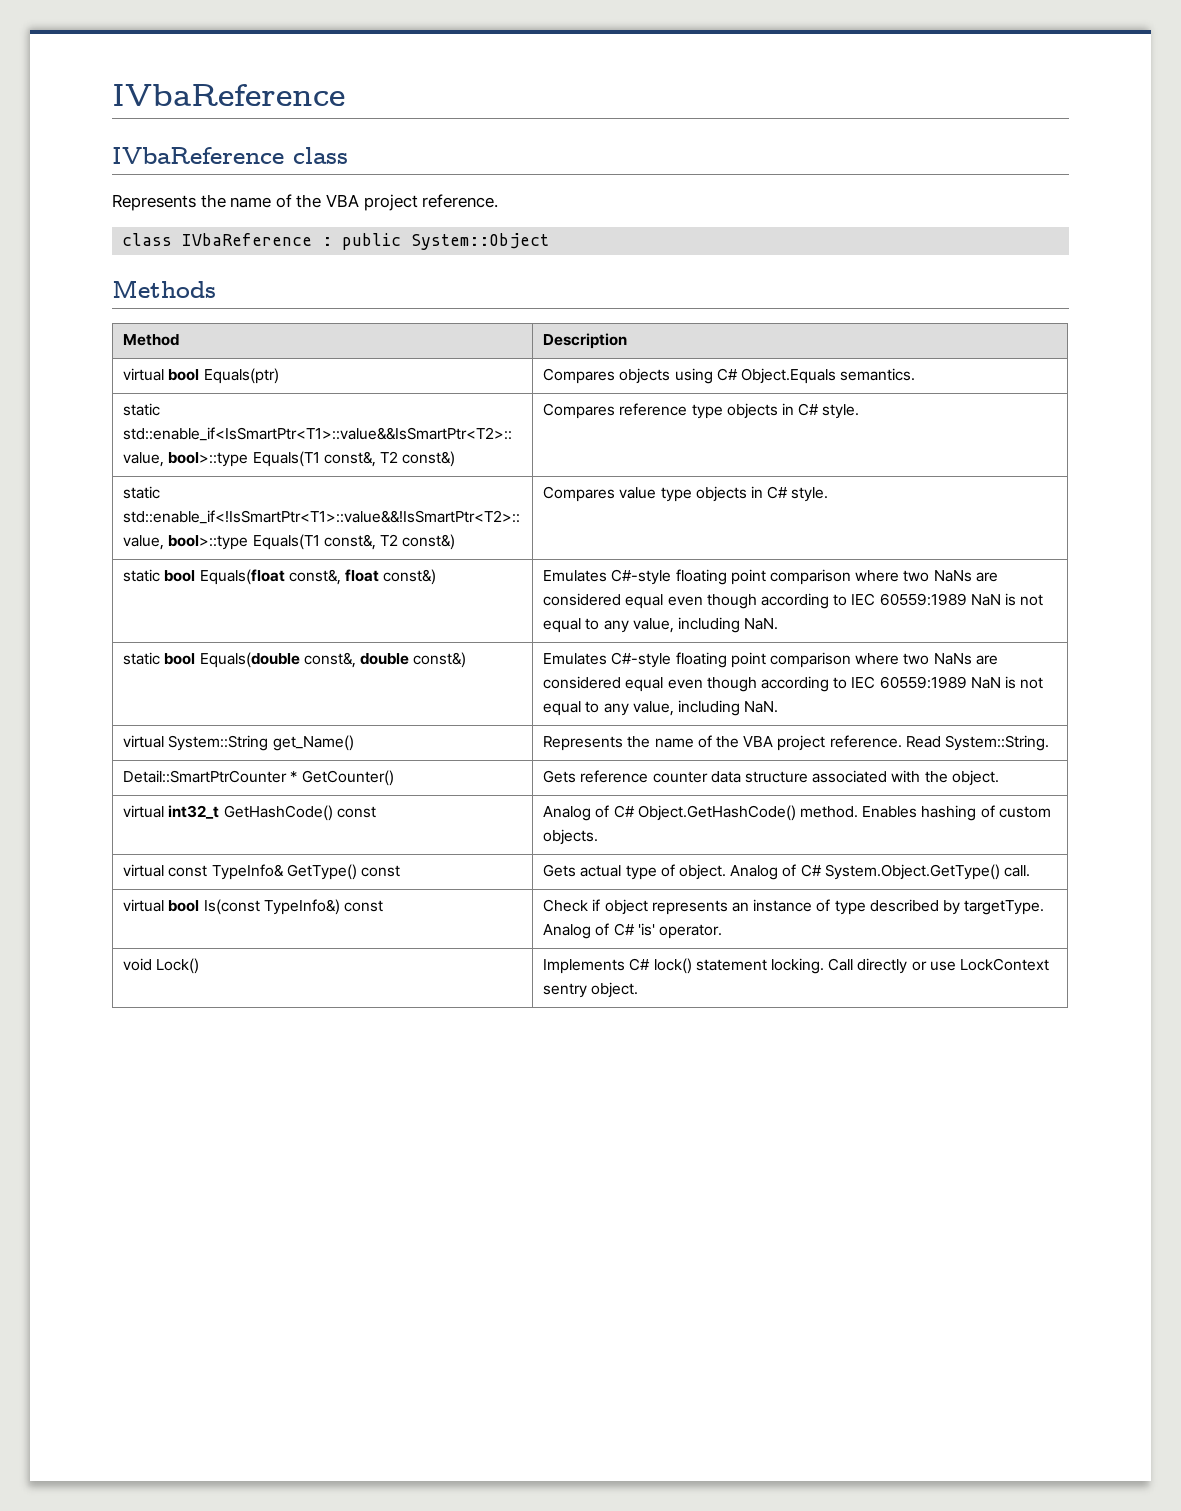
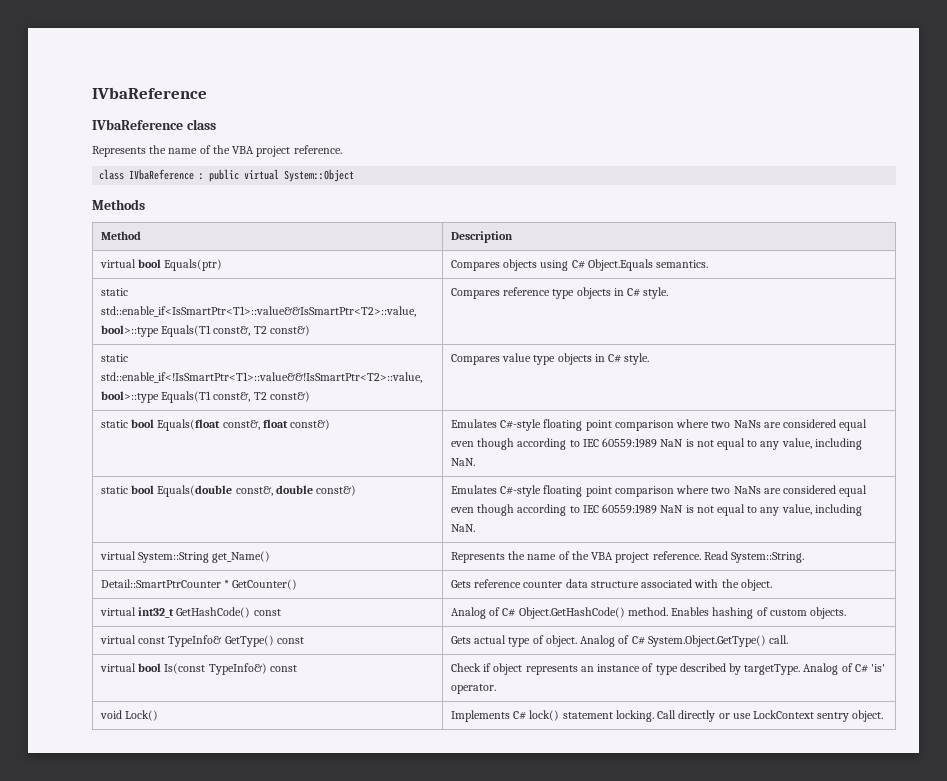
- class IVbaReference : public System::Object
+ class IVbaReference : public virtual System::Object

